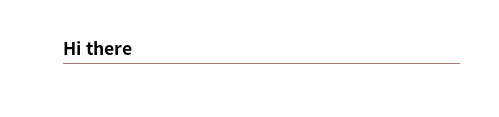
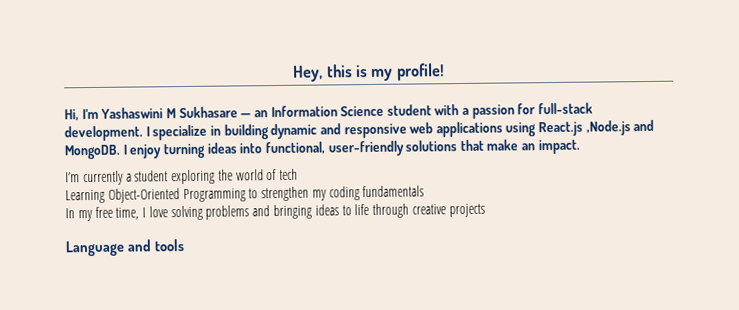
- Hi there
+ Hey, this is my profile!
+ Hi, I’m Yashaswini M Sukhasare — an Information Science student with a passion for full-stack development. I specialize in building dynamic and responsive web applications using React.js ,Node.js and MongoDB. I enjoy turning ideas into functional, user-friendly solutions that make an impact.
+ I’m currently a student exploring the world of tech
+ Learning Object-Oriented Programming to strengthen my coding fundamentals
+ In my free time, I love solving problems and bringing ideas to life through creative projects
+ Language and tools

